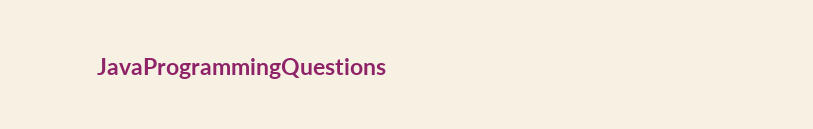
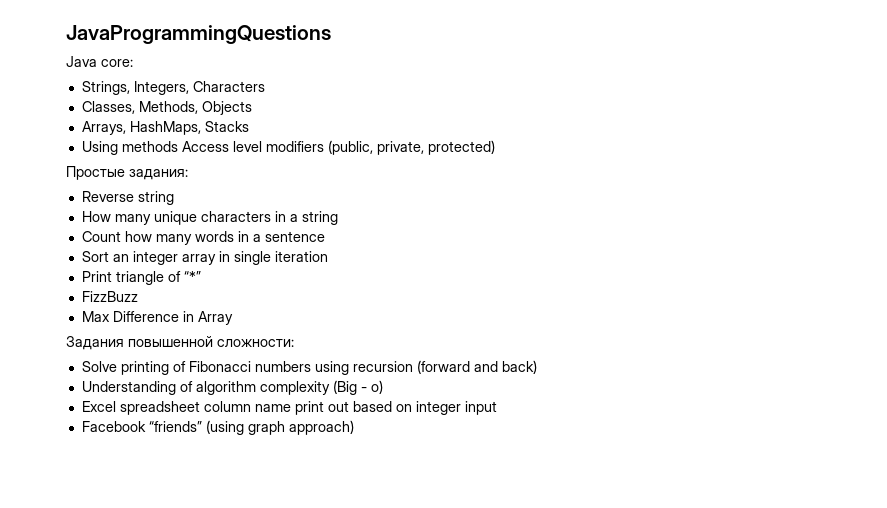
+ Java core:
+ Strings, Integers, Characters
+ Classes, Methods, Objects
+ Arrays, HashMaps, Stacks
+ Using methods Access level modifiers (public, private, protected)
+ Простые задания:
+ Reverse string
+ How many unique characters in a string
+ Count how many words in a sentence
+ Sort an integer array in single iteration
+ Print triangle of “*”
+ FizzBuzz
+ Max Difference in Array
+ Задания повышенной сложности:
+ Solve printing of Fibonacci numbers using recursion (forward and back)
+ Understanding of algorithm complexity (Big - o)
+ Excel spreadsheet column name print out based on integer input
+ Facebook “friends” (using graph approach)

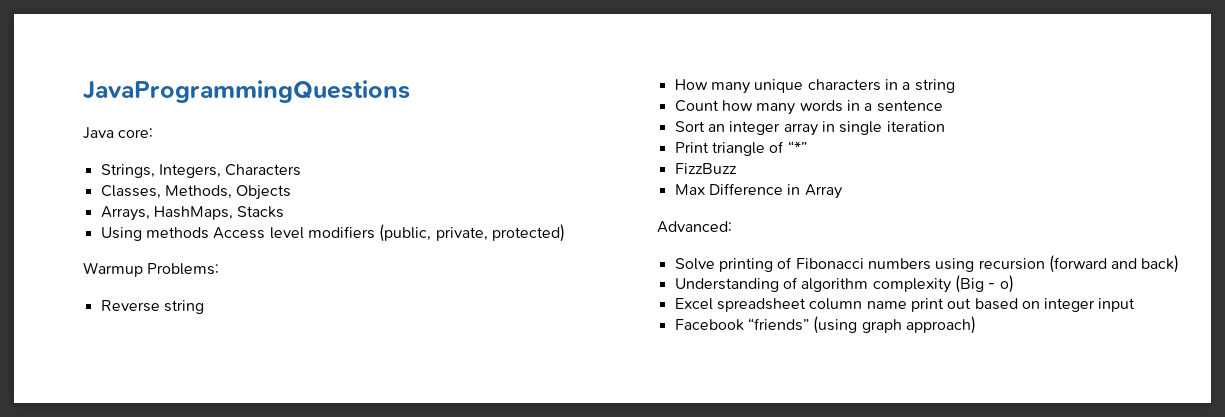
- Простые задания:
+ Warmup Problems:
- Задания повышенной сложности:
+ Advanced:

